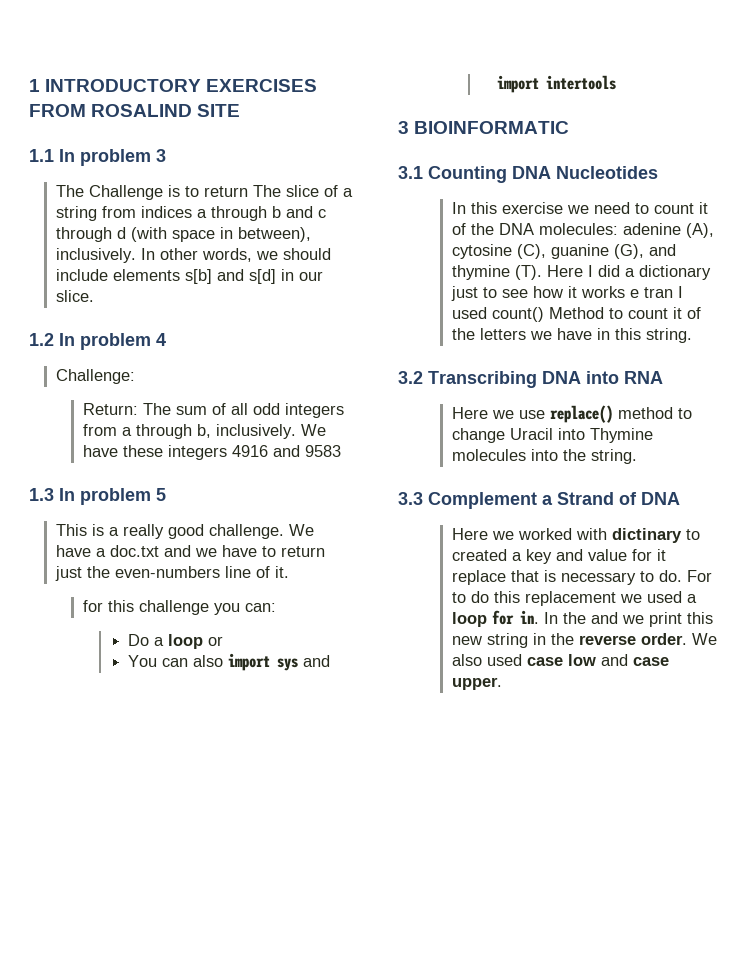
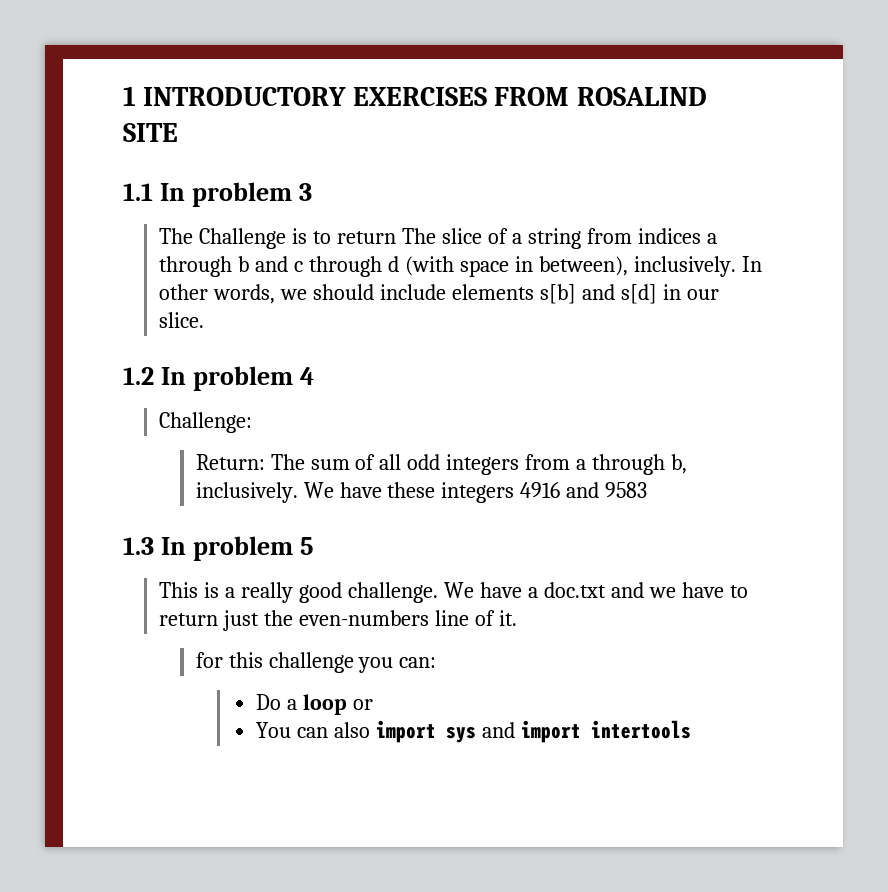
- 3 BIOINFORMATIC
- 3.1 Counting DNA Nucleotides
- In this exercise we need to count it of the DNA molecules: adenine (A), cytosine (C), guanine (G), and thymine (T). Here I did a dictionary just to see how it works e tran I used count() Method to count it of the letters we have in this string.
- 3.2 Transcribing DNA into RNA
- Here we use replace() method to change Uracil into Thymine molecules into the string.
- 3.3 Complement a Strand of DNA
- Here we worked with dictinary to created a key and value for it replace that is necessary to do. For to do this replacement we used a loop for in. In the and we print this new string in the reverse order. We also used case low and case upper.

